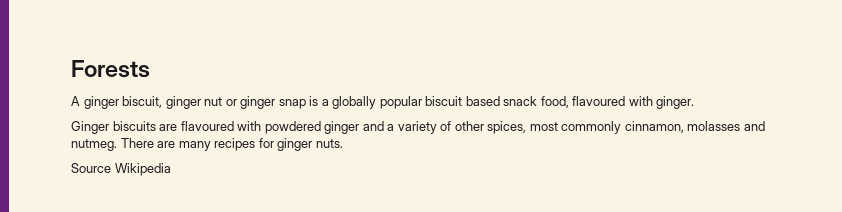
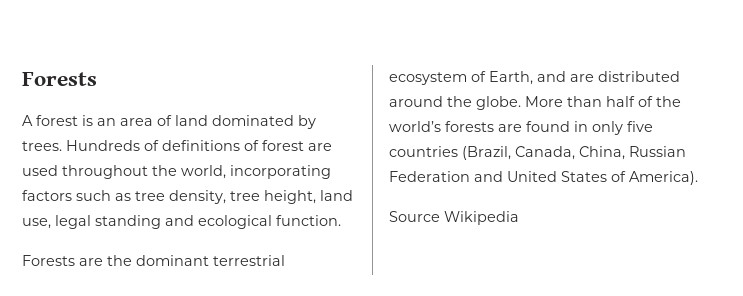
- A ginger biscuit, ginger nut or ginger snap is a globally popular biscuit based snack food, flavoured with ginger.
- Ginger biscuits are flavoured with powdered ginger and a variety of other spices, most commonly cinnamon, molasses and nutmeg. There are many recipes for ginger nuts.
+ A forest is an area of land dominated by trees. Hundreds of definitions of forest are used throughout the world, incorporating factors such as tree density, tree height, land use, legal standing and ecological function.
+ Forests are the dominant terrestrial ecosystem of Earth, and are distributed around the globe. More than half of the world’s forests are found in only five countries (Brazil, Canada, China, Russian Federation and United States of America).

